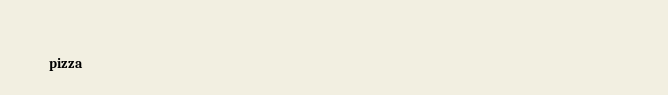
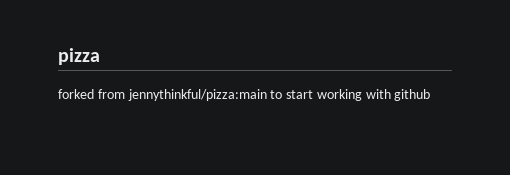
+ forked from jennythinkful/pizza:main to start working with github

